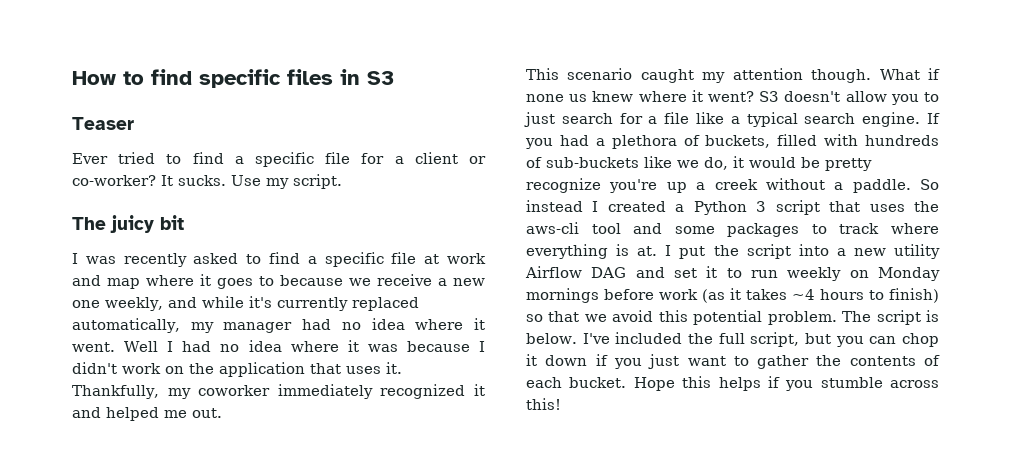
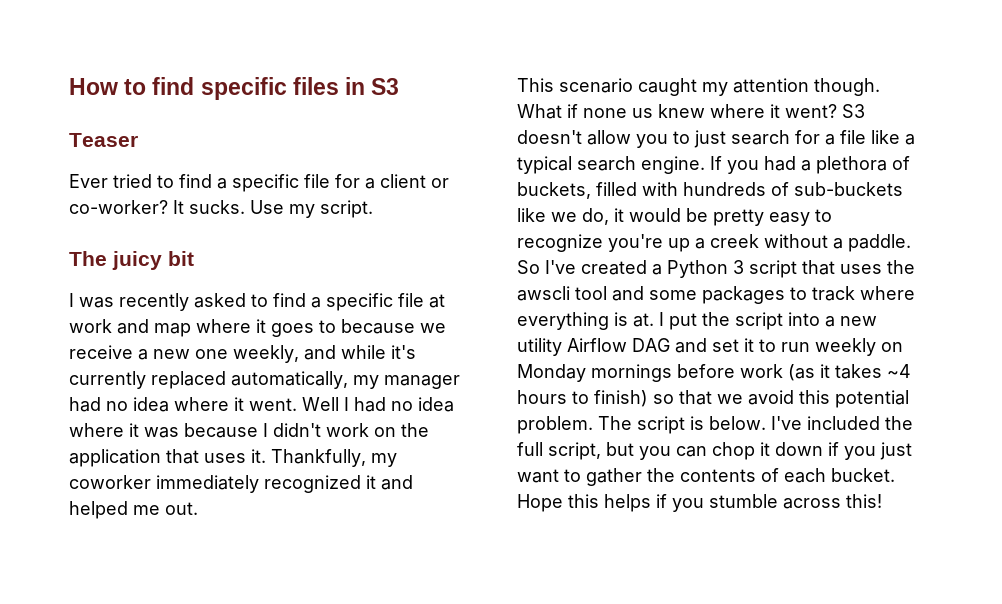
- If you had a plethora of buckets, filled with hundreds of sub-buckets like we do, it would be pretty recognize you're up a creek without a paddle.
+ If you had a plethora of buckets, filled with hundreds of sub-buckets like we do, it would be pretty easy to recognize you're up a creek without a paddle.
- So instead I created a Python 3 script that uses the aws-cli tool and some packages to track where everything is at.
+ So I've created a Python 3 script that uses the awscli tool and some packages to track where everything is at.

